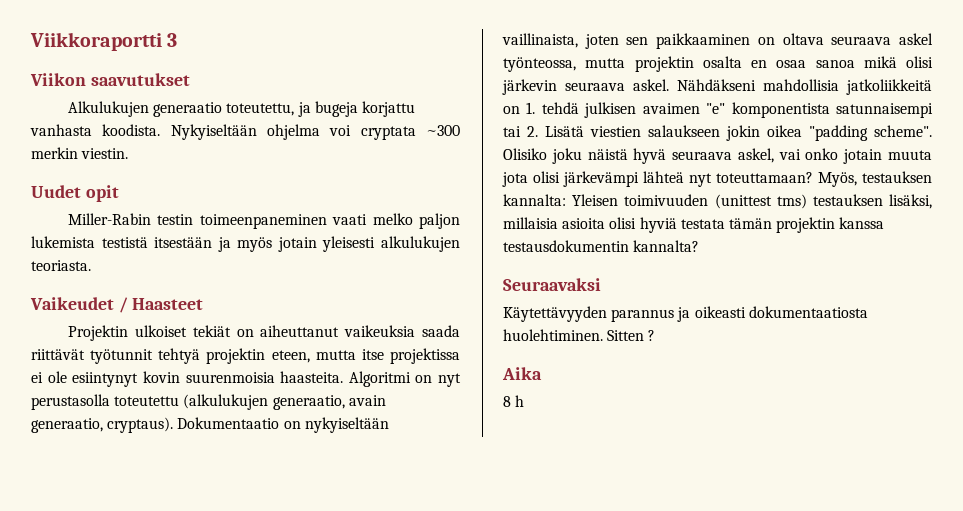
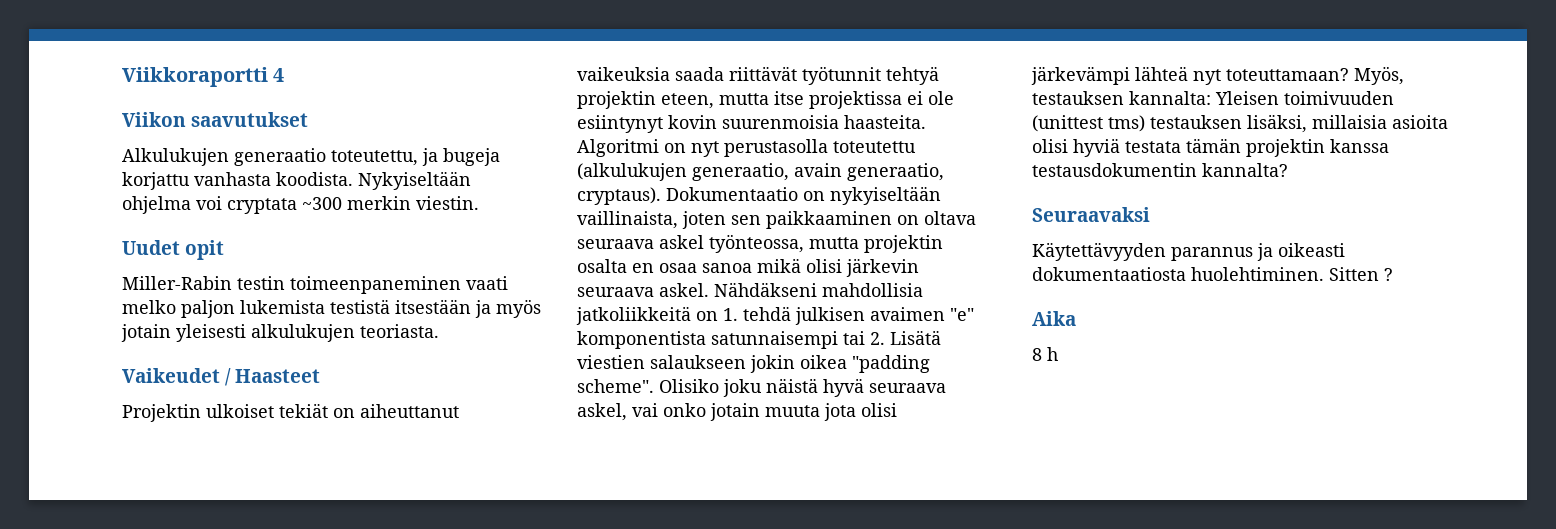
- Viikkoraportti 3
+ Viikkoraportti 4

